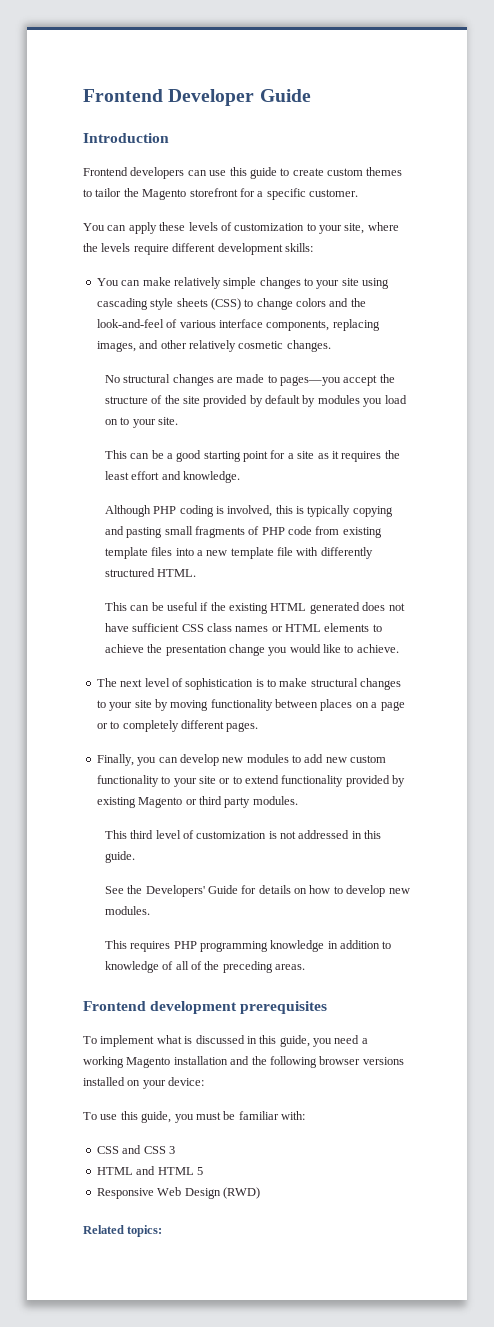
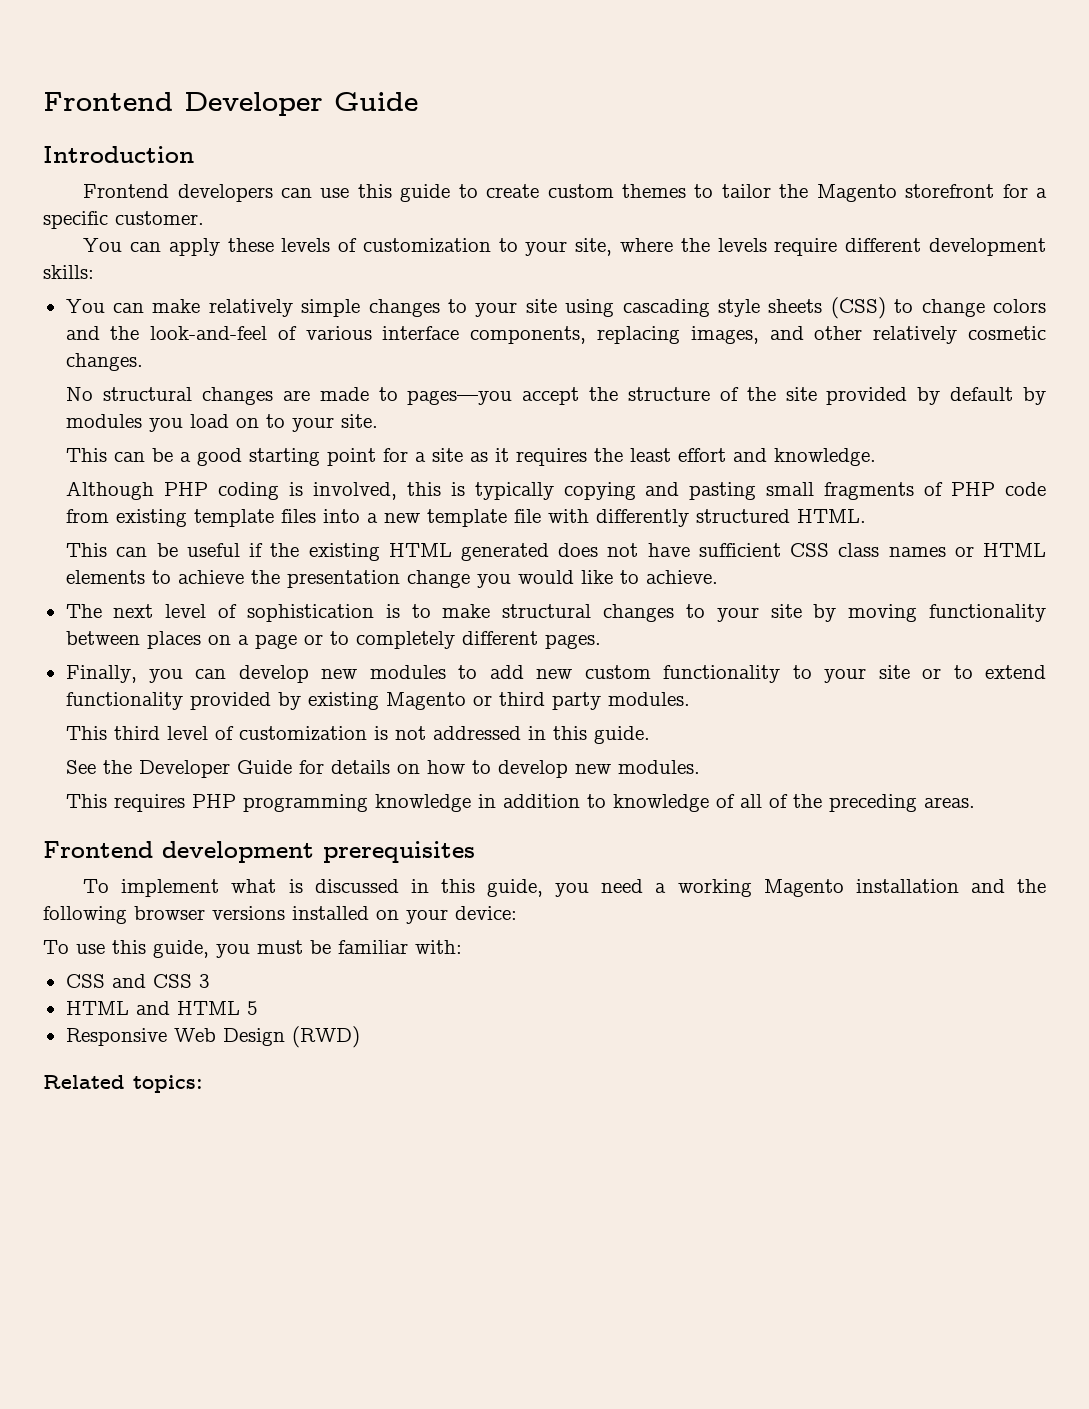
- See the Developers' Guide for details on how to develop new modules.
+ See the Developer Guide for details on how to develop new modules.

